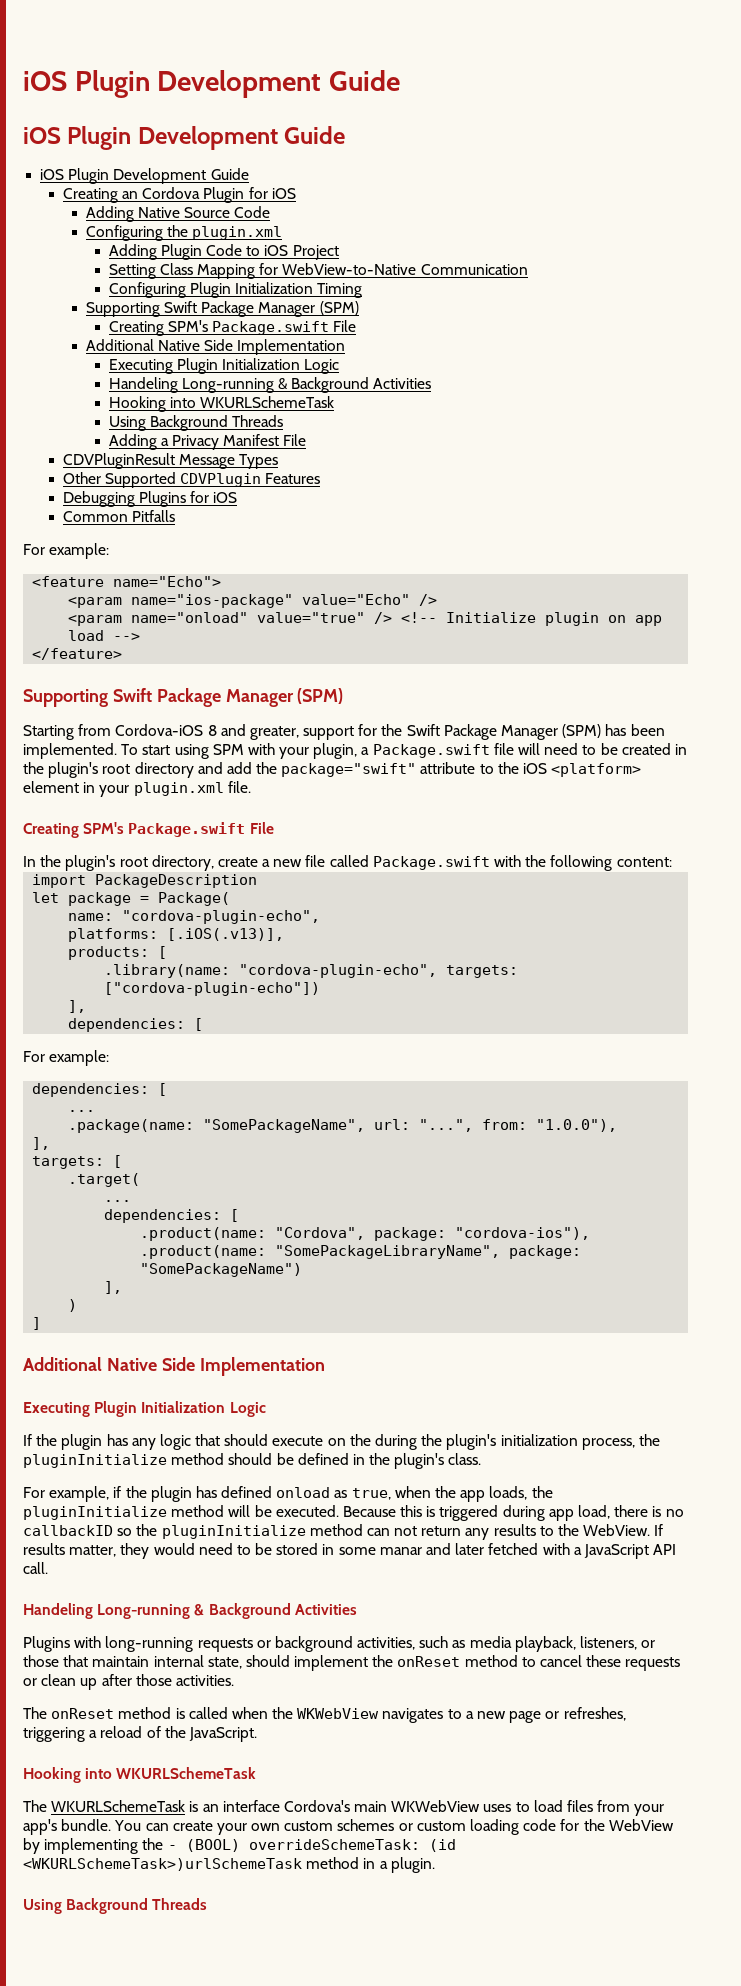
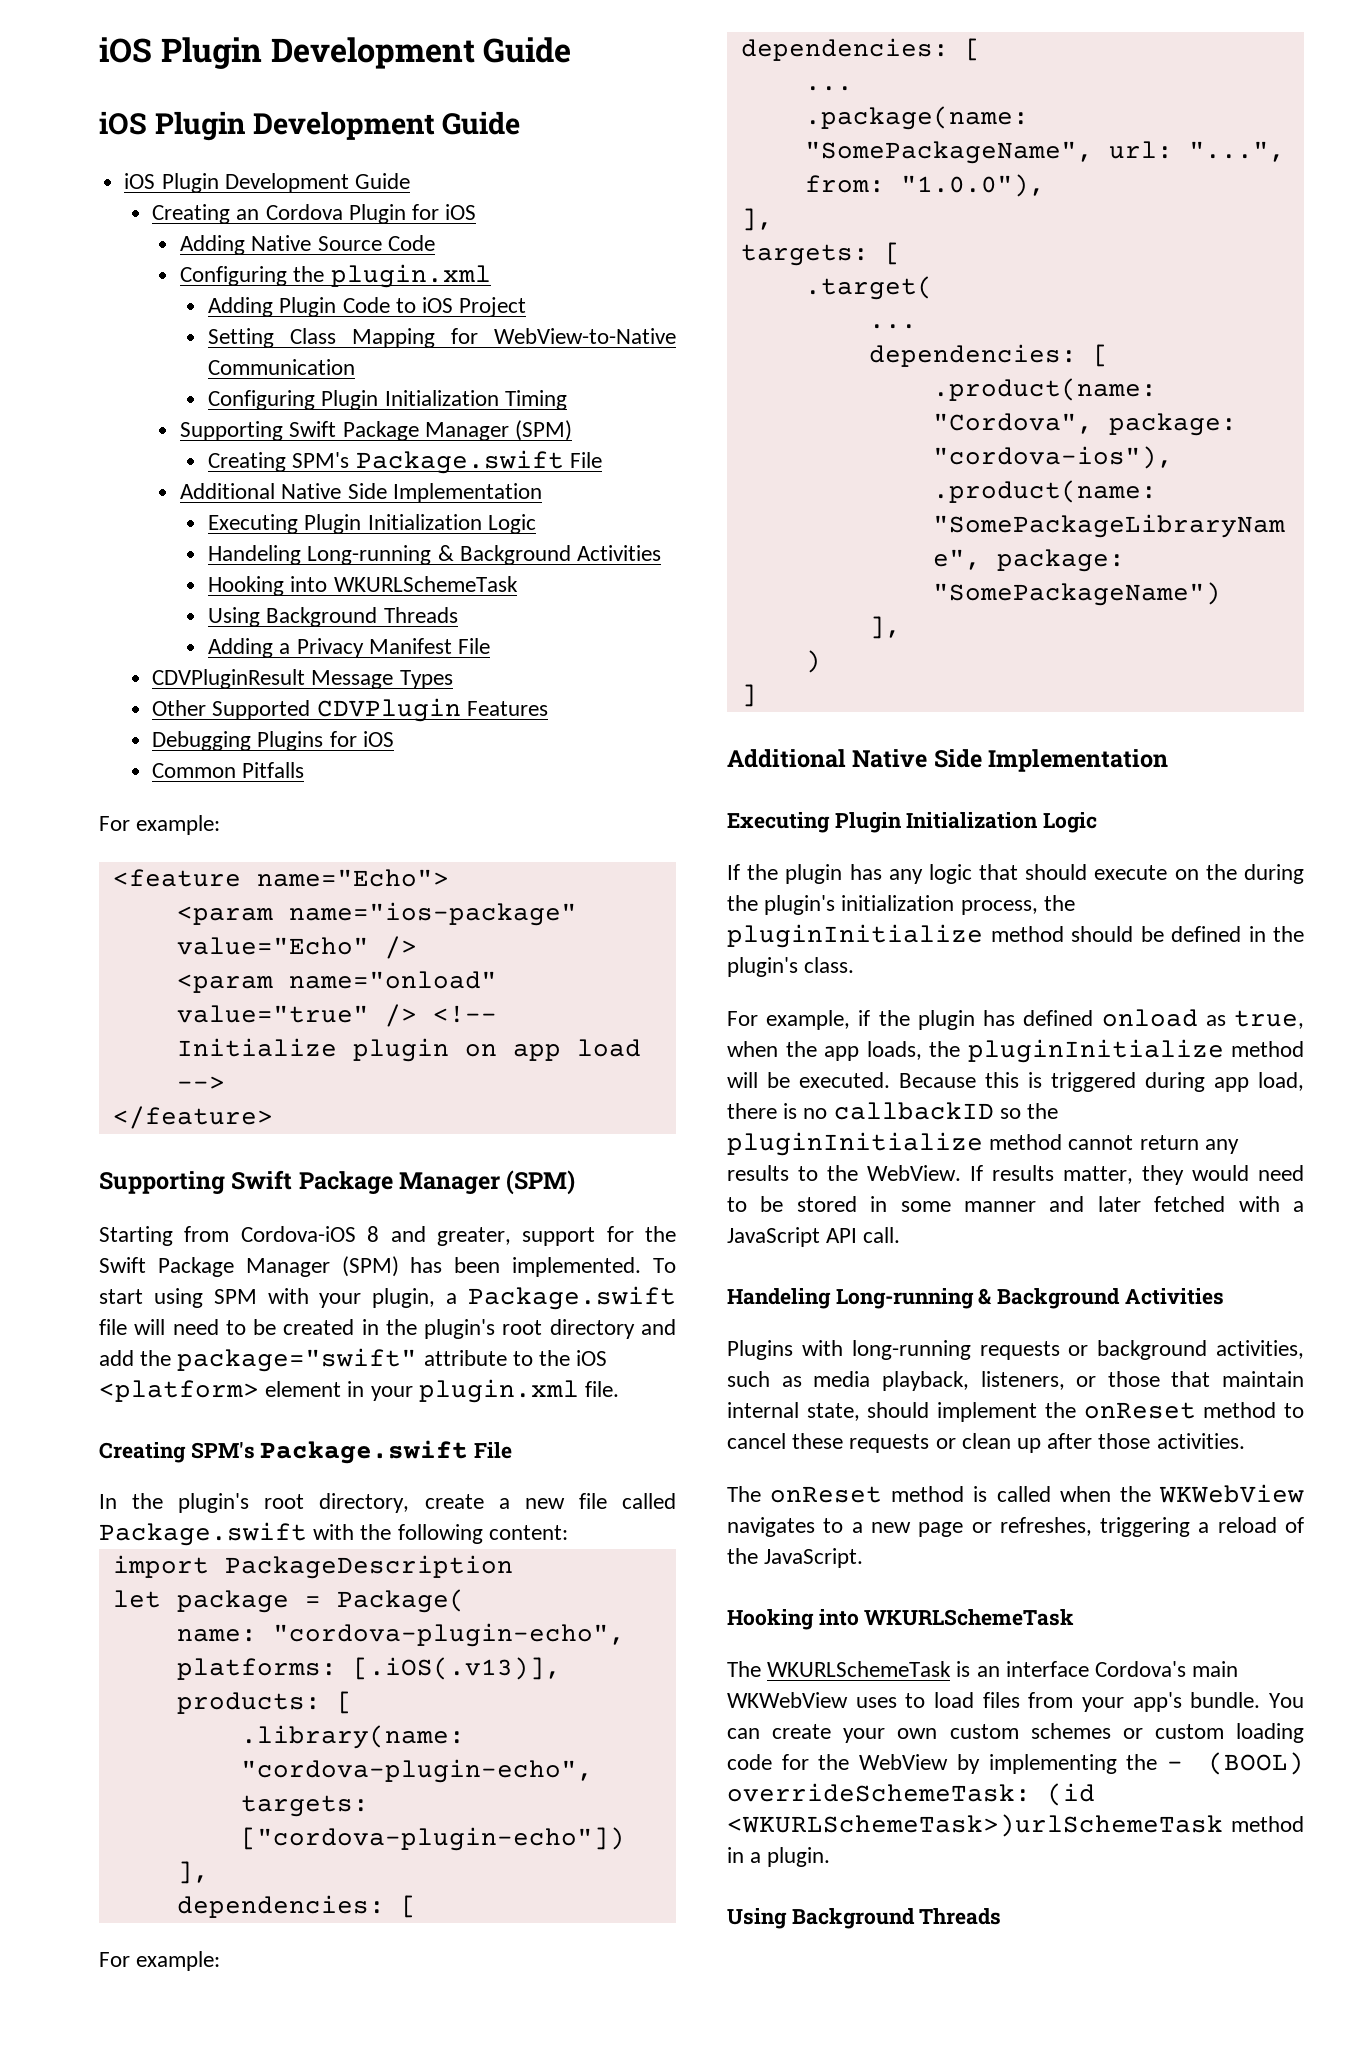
- Because this is triggered during app load, there is no callbackID so the pluginInitialize method can not return any results to the WebView.
+ Because this is triggered during app load, there is no callbackID so the pluginInitialize method cannot return any results to the WebView.
- If results matter, they would need to be stored in some manar and later fetched with a JavaScript API call.
+ If results matter, they would need to be stored in some manner and later fetched with a JavaScript API call.

